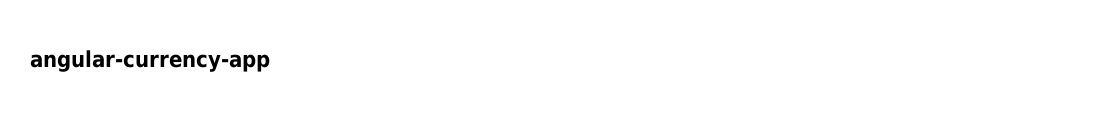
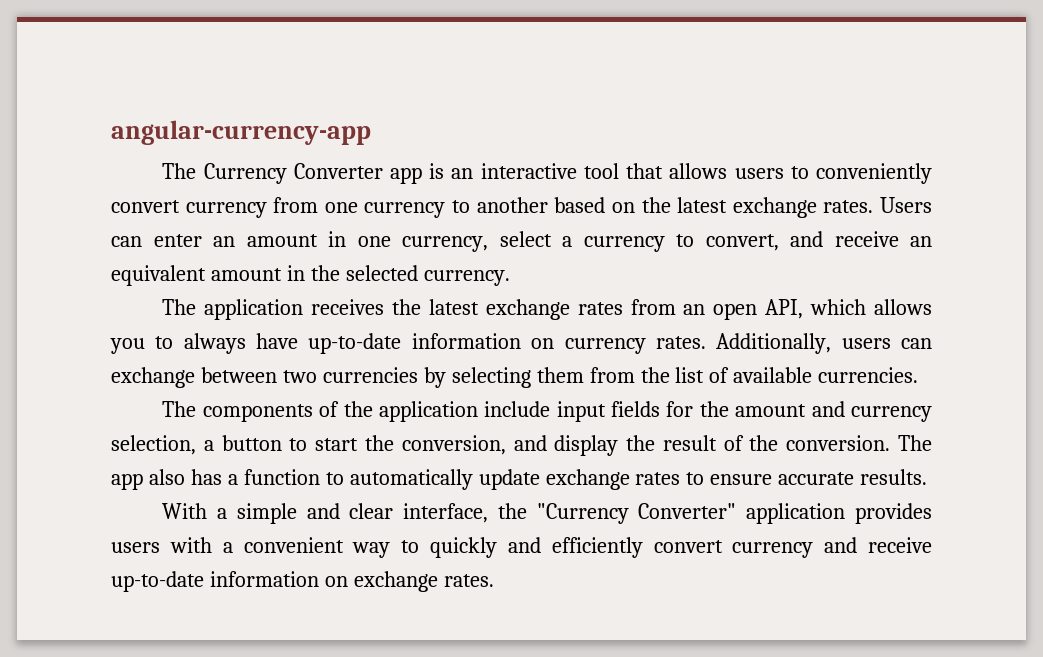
+ The Currency Converter app is an interactive tool that allows users to conveniently convert currency from one currency to another based on the latest exchange rates. Users can enter an amount in one currency, select a currency to convert, and receive an equivalent amount in the selected currency.
+ The application receives the latest exchange rates from an open API, which allows you to always have up-to-date information on currency rates. Additionally, users can exchange between two currencies by selecting them from the list of available currencies.
+ The components of the application include input fields for the amount and currency selection, a button to start the conversion, and display the result of the conversion. The app also has a function to automatically update exchange rates to ensure accurate results.
+ With a simple and clear interface, the "Currency Converter" application provides users with a convenient way to quickly and efficiently convert currency and receive up-to-date information on exchange rates.

